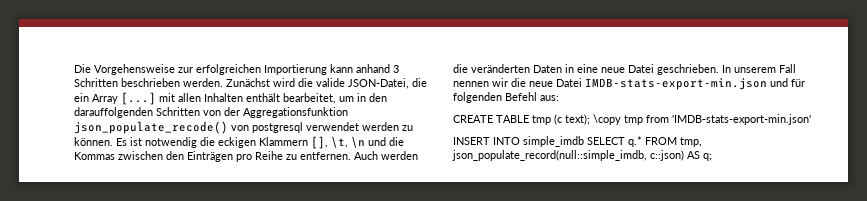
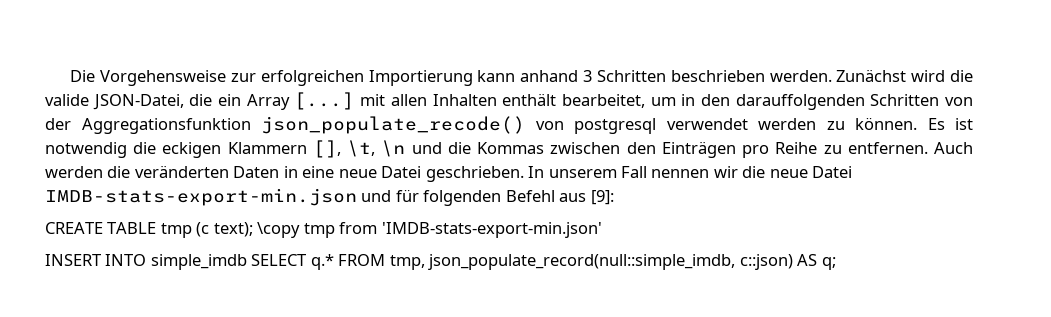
- In unserem Fall nennen wir die neue Datei IMDB-stats-export-min.json und für folgenden Befehl aus:
+ In unserem Fall nennen wir die neue Datei IMDB-stats-export-min.json und für folgenden Befehl aus [9]:

